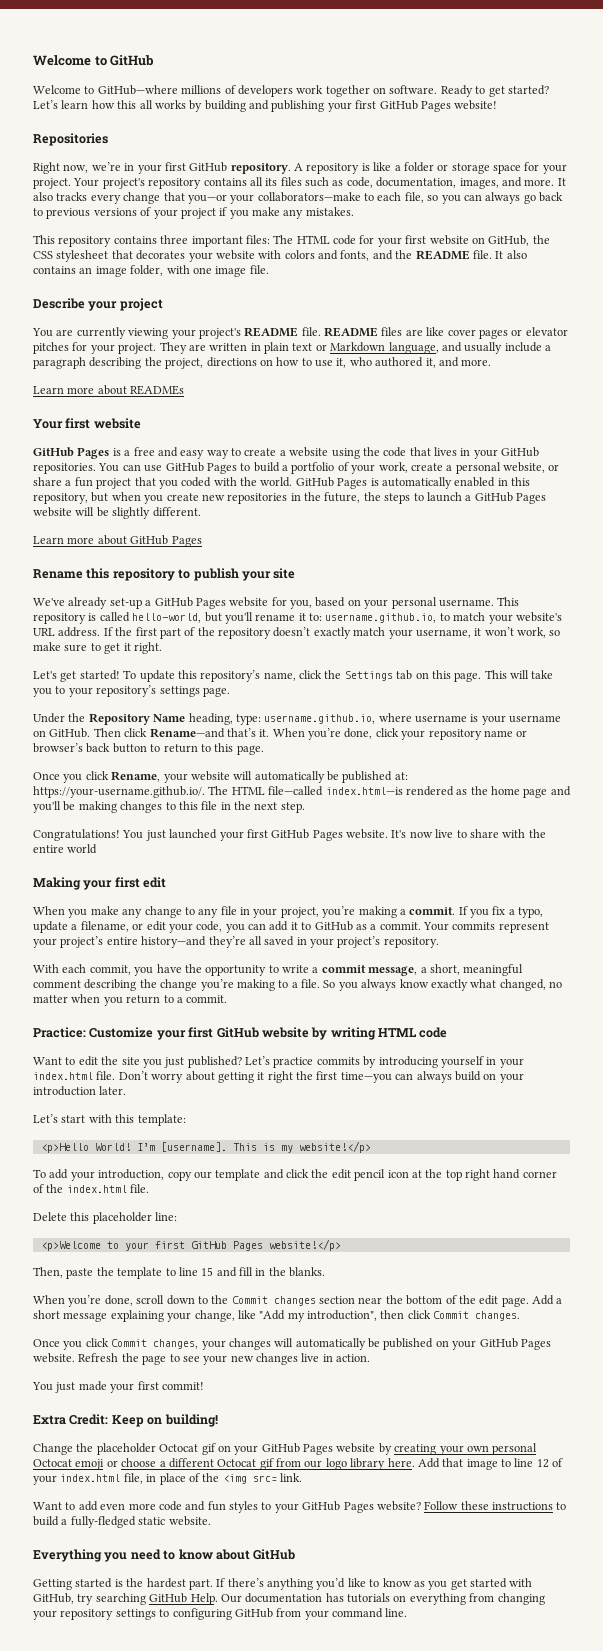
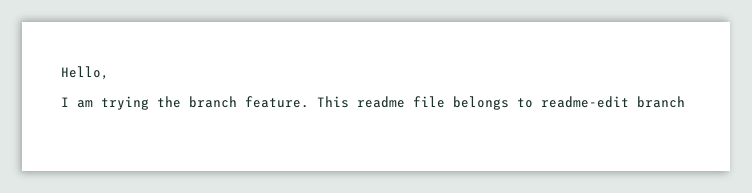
- Welcome to GitHub
- Welcome to GitHub—where millions of developers work together on software. Ready to get started? Let’s learn how this all works by building and publishing your first GitHub Pages website!
- Repositories
- Right now, we’re in your first GitHub repository. A repository is like a folder or storage space for your project. Your project's repository contains all its files such as code, documentation, images, and more. It also tracks every change that you—or your collaborators—make to each file, so you can always go back to previous versions of your project if you make any mistakes.
- This repository contains three important files: The HTML code for your first website on GitHub, the CSS stylesheet that decorates your website with colors and fonts, and the README file. It also contains an image folder, with one image file.
- Describe your project
- You are currently viewing your project's README file. README files are like cover pages or elevator pitches for your project. They are written in plain text or Markdown language, and usually include a paragraph describing the project, directions on how to use it, who authored it, and more.
- Learn more about READMEs
- Your first website
- GitHub Pages is a free and easy way to create a website using the code that lives in your GitHub repositories. You can use GitHub Pages to build a portfolio of your work, create a personal website, or share a fun project that you coded with the world. GitHub Pages is automatically enabled in this repository, but when you create new repositories in the future, the steps to launch a GitHub Pages website will be slightly different.
- Learn more about GitHub Pages
- Rename this repository to publish your site
- We've already set-up a GitHub Pages website for you, based on your personal username. This repository is called hello-world, but you'll rename it to: username.github.io, to match your website's URL address. If the first part of the repository doesn’t exactly match your username, it won’t work, so make sure to get it right.
- Let's get started! To update this repository’s name, click the Settings tab on this page. This will take you to your repository’s settings page.
- Under the Repository Name heading, type: username.github.io, where username is your username on GitHub. Then click Rename—and that’s it. When you’re done, click your repository name or browser’s back button to return to this page.
- Once you click Rename, your website will automatically be published at: https://your-username.github.io/. The HTML file—called index.html—is rendered as the home page and you'll be making changes to this file in the next step.
- Congratulations! You just launched your first GitHub Pages website. It's now live to share with the entire world
- Making your first edit
- When you make any change to any file in your project, you’re making a commit. If you fix a typo, update a filename, or edit your code, you can add it to GitHub as a commit. Your commits represent your project’s entire history—and they’re all saved in your project’s repository.
- With each commit, you have the opportunity to write a commit message, a short, meaningful comment describing the change you’re making to a file. So you always know exactly what changed, no matter when you return to a commit.
- Practice: Customize your first GitHub website by writing HTML code
- Want to edit the site you just published? Let’s practice commits by introducing yourself in your index.html file. Don’t worry about getting it right the first time—you can always build on your introduction later.
- Let’s start with this template:
- <p>Hello World! I’m [username]. This is my website!</p>
- To add your introduction, copy our template and click the edit pencil icon at the top right hand corner of the index.html file.
- Delete this placeholder line:
- <p>Welcome to your first GitHub Pages website!</p>
- Then, paste the template to line 15 and fill in the blanks.
- When you’re done, scroll down to the Commit changes section near the bottom of the edit page. Add a short message explaining your change, like "Add my introduction", then click Commit changes.
- Once you click Commit changes, your changes will automatically be published on your GitHub Pages website. Refresh the page to see your new changes live in action.
- You just made your first commit!
- Extra Credit: Keep on building!
- Change the placeholder Octocat gif on your GitHub Pages website by creating your own personal Octocat emoji or choose a different Octocat gif from our logo library here. Add that image to line 12 of your index.html file, in place of the <img src= link.
- Want to add even more code and fun styles to your GitHub Pages website? Follow these instructions to build a fully-fledged static website.
- Everything you need to know about GitHub
- Getting started is the hardest part. If there’s anything you’d like to know as you get started with GitHub, try searching GitHub Help. Our documentation has tutorials on everything from changing your repository settings to configuring GitHub from your command line.
+ Hello,
+ I am trying the branch feature. This readme file belongs to readme-edit branch

